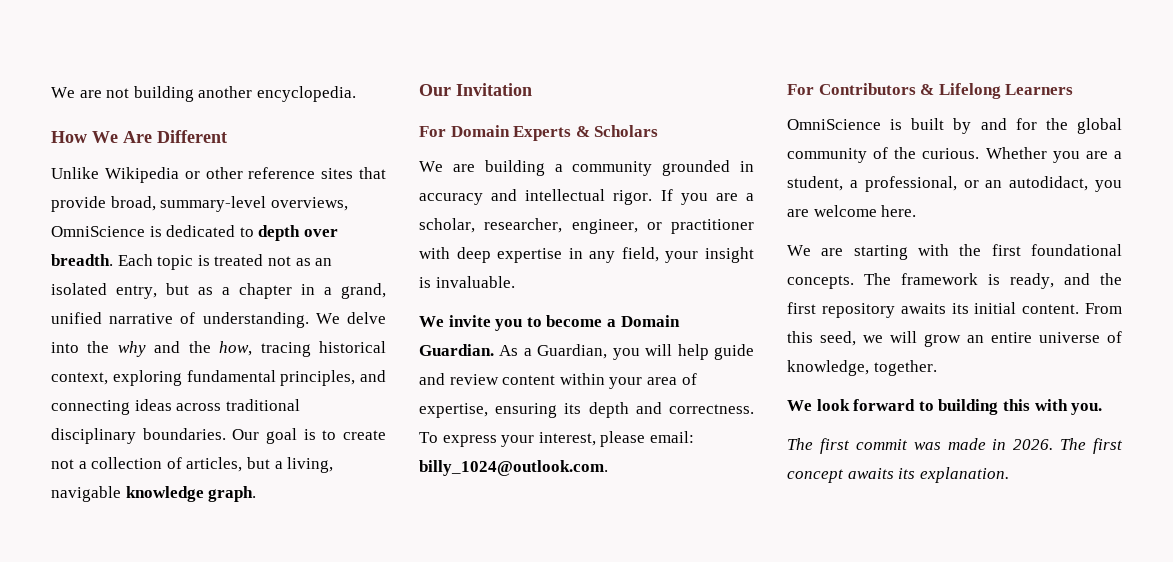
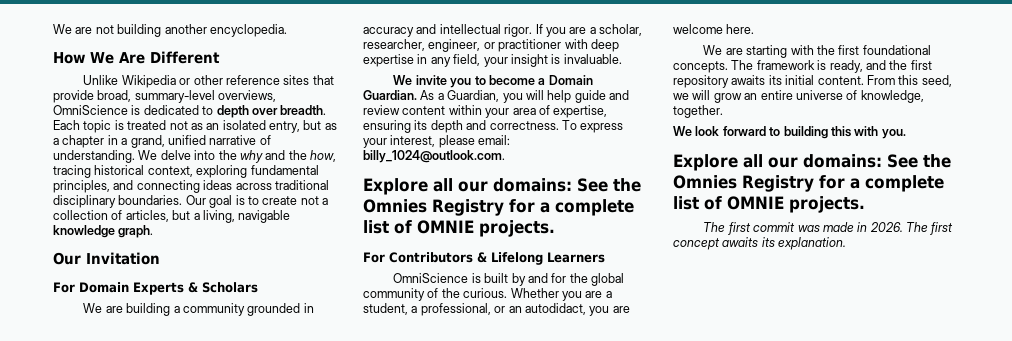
  To express your interest, please email: billy_1024@outlook.com.
+ Explore all our domains: See the Omnies Registry for a complete list of OMNIE projects.
  We look forward to building this with you.
+ Explore all our domains: See the Omnies Registry for a complete list of OMNIE projects.

